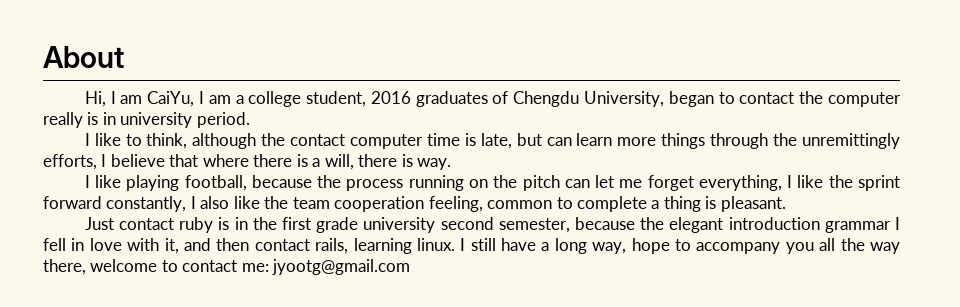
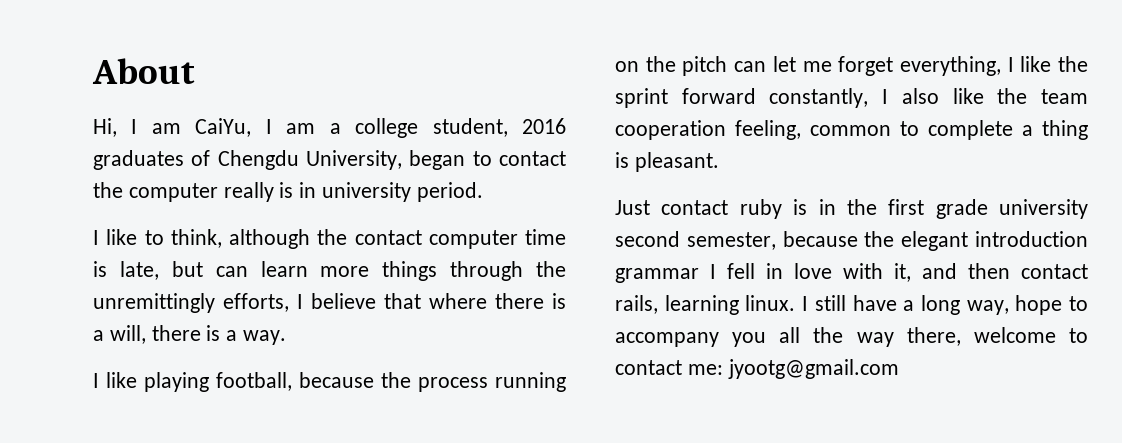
- I like to think, although the contact computer time is late, but can learn more things through the unremittingly efforts, I believe that where there is a will, there is way.
+ I like to think, although the contact computer time is late, but can learn more things through the unremittingly efforts, I believe that where there is a will, there is a way.

